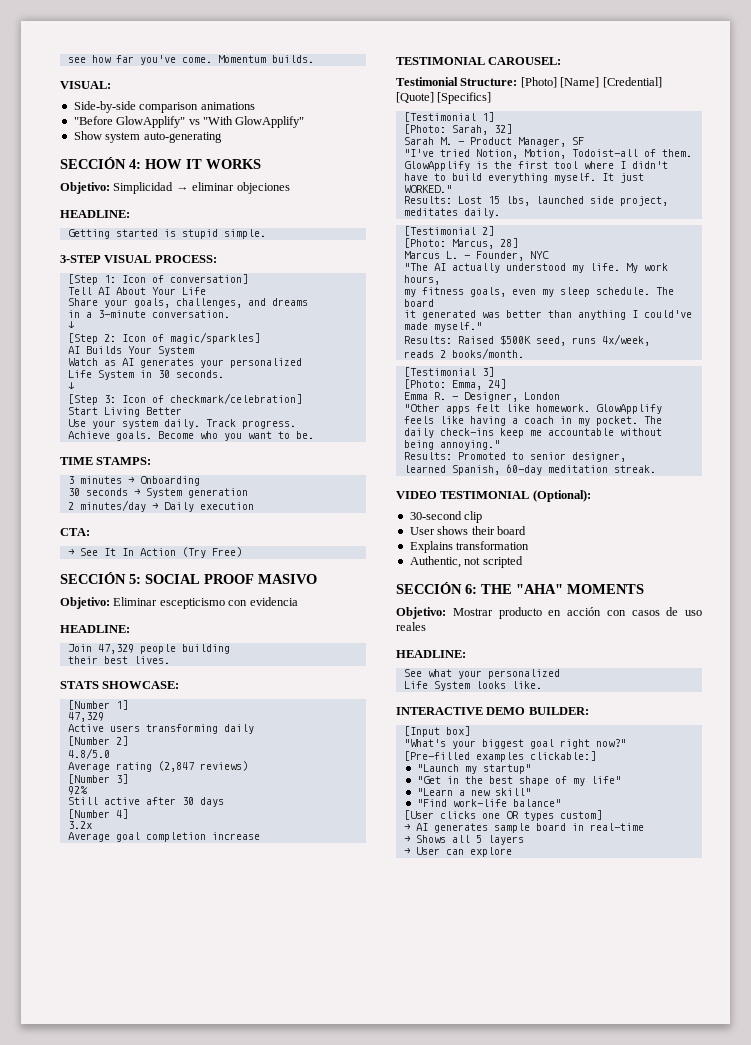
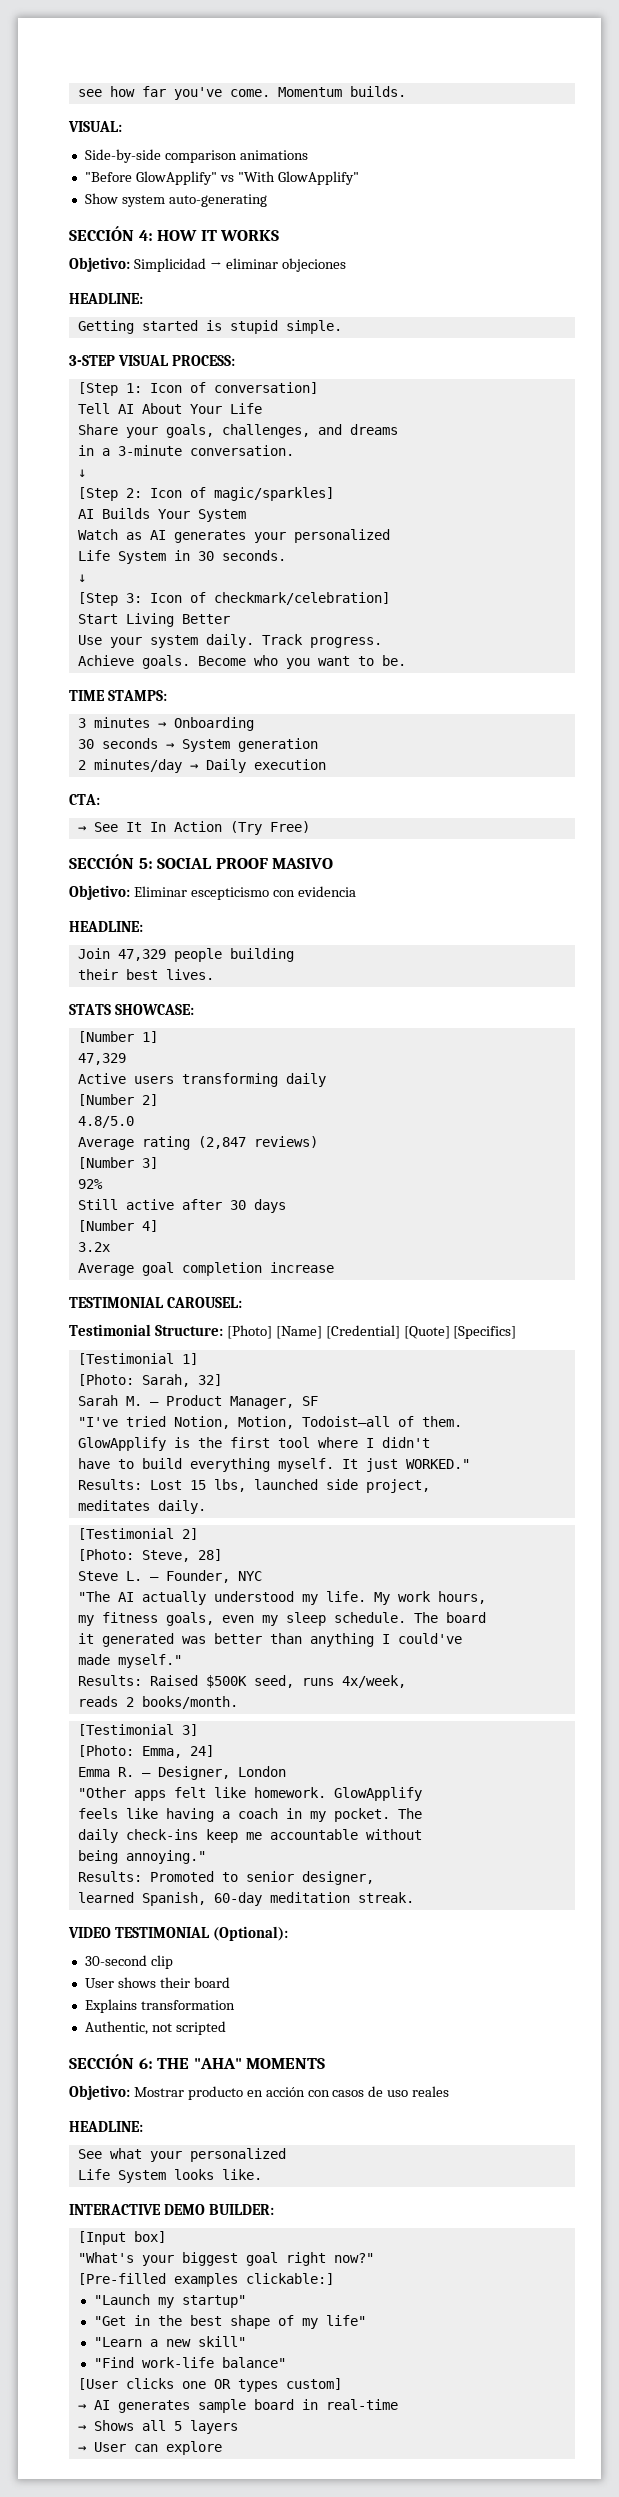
- [Photo: Marcus, 28]
+ [Photo: Steve, 28]
- Marcus L. — Founder, NYC
+ Steve L. — Founder, NYC

